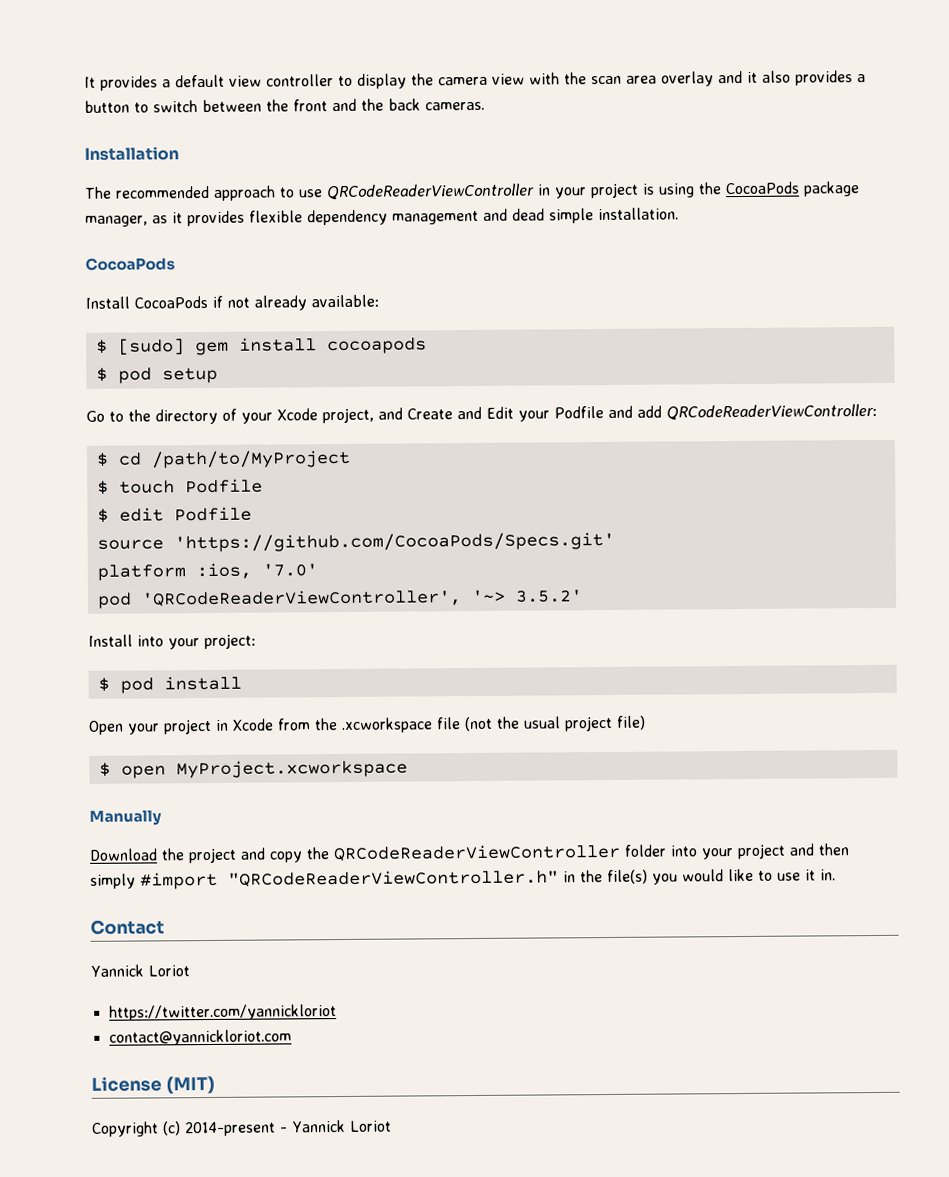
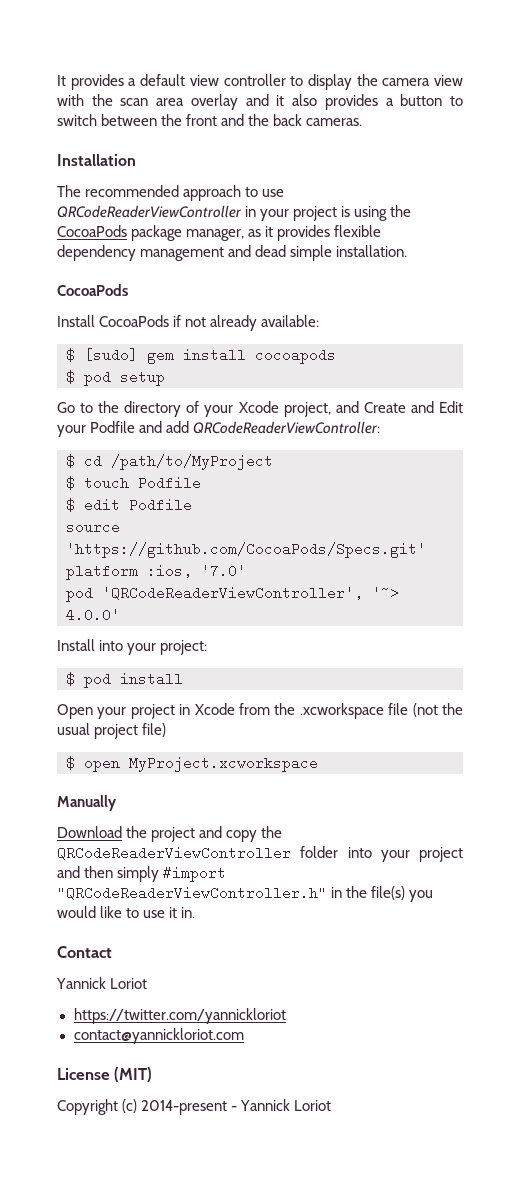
- pod 'QRCodeReaderViewController', '~> 3.5.2'
+ pod 'QRCodeReaderViewController', '~> 4.0.0'

